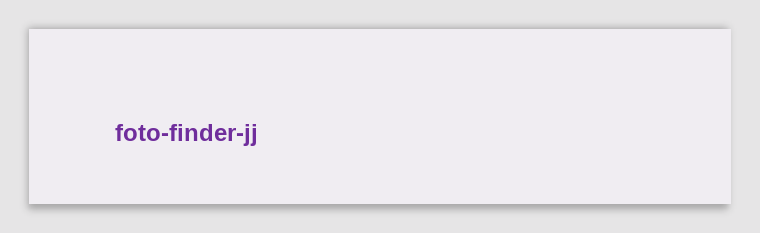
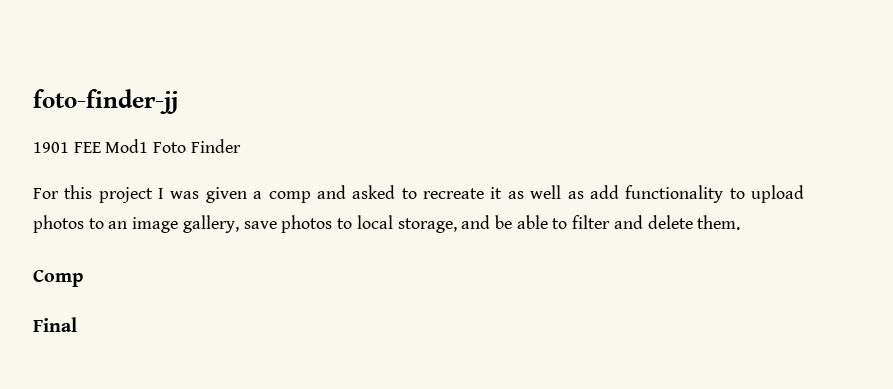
+ 1901 FEE Mod1 Foto Finder
+ For this project I was given a comp and asked to recreate it as well as add functionality to upload photos to an image gallery, save photos to local storage, and be able to filter and delete them.
+ Comp
+ Final

